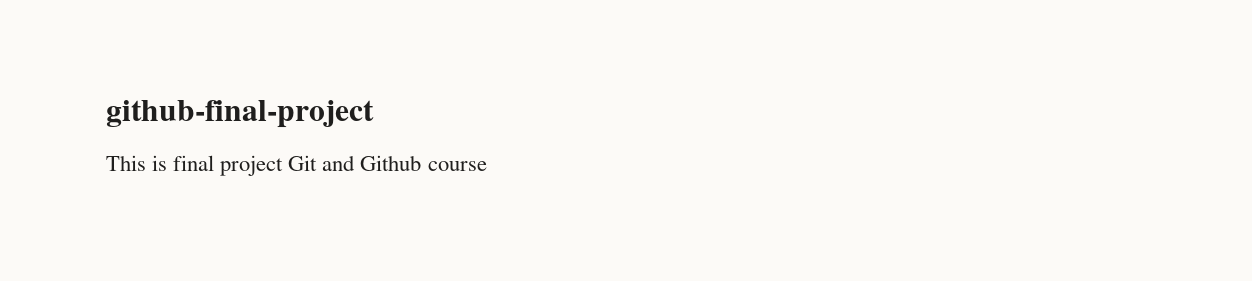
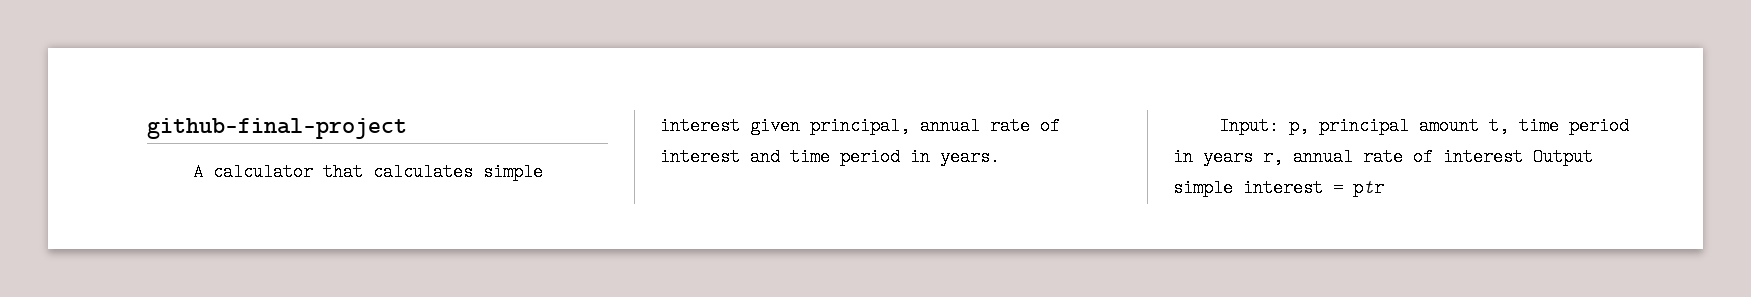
- This is final project Git and Github course
+ A calculator that calculates simple interest given principal, annual rate of interest and time period in years.
+ Input: p, principal amount t, time period in years r, annual rate of interest Output simple interest = ptr

